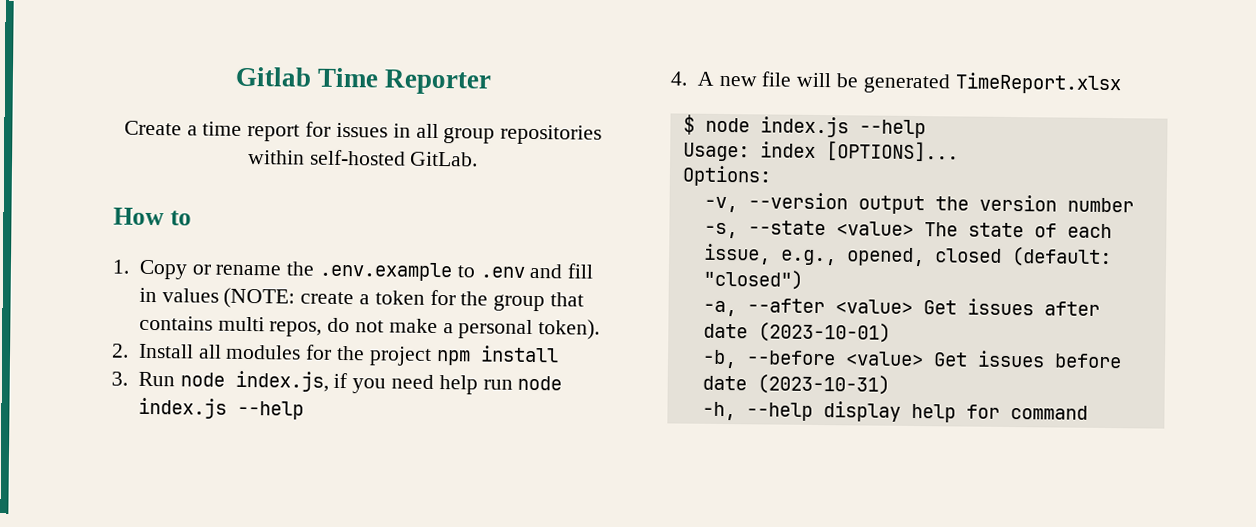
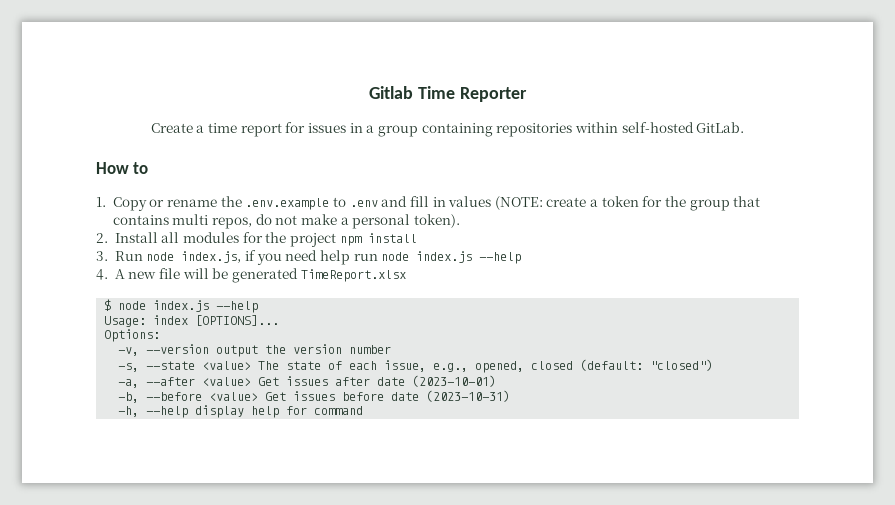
- Create a time report for issues in all group repositories within self-hosted GitLab.
+ Create a time report for issues in a group containing repositories within self-hosted GitLab.

